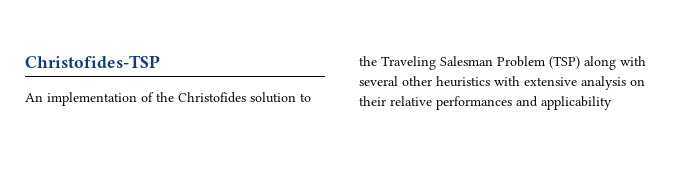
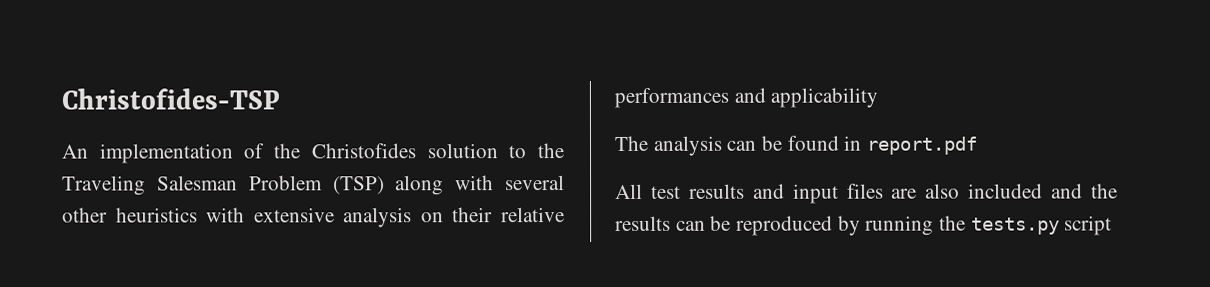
+ The analysis can be found in report.pdf
+ All test results and input files are also included and the results can be reproduced by running the tests.py script

